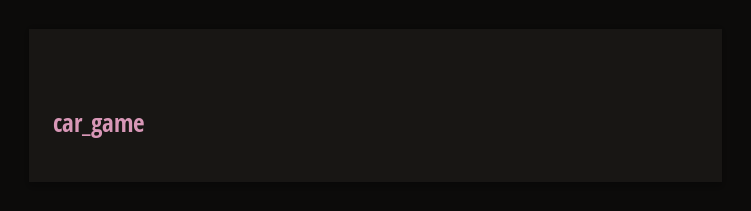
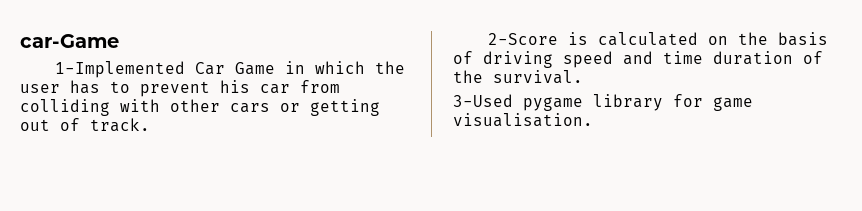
- car_game
+ car-Game
+ 1-Implemented Car Game in which the user has to prevent his car from colliding with other cars or getting out of track.
+ 2-Score is calculated on the basis of driving speed and time duration of the survival.
+ 3-Used pygame library for game visualisation.

